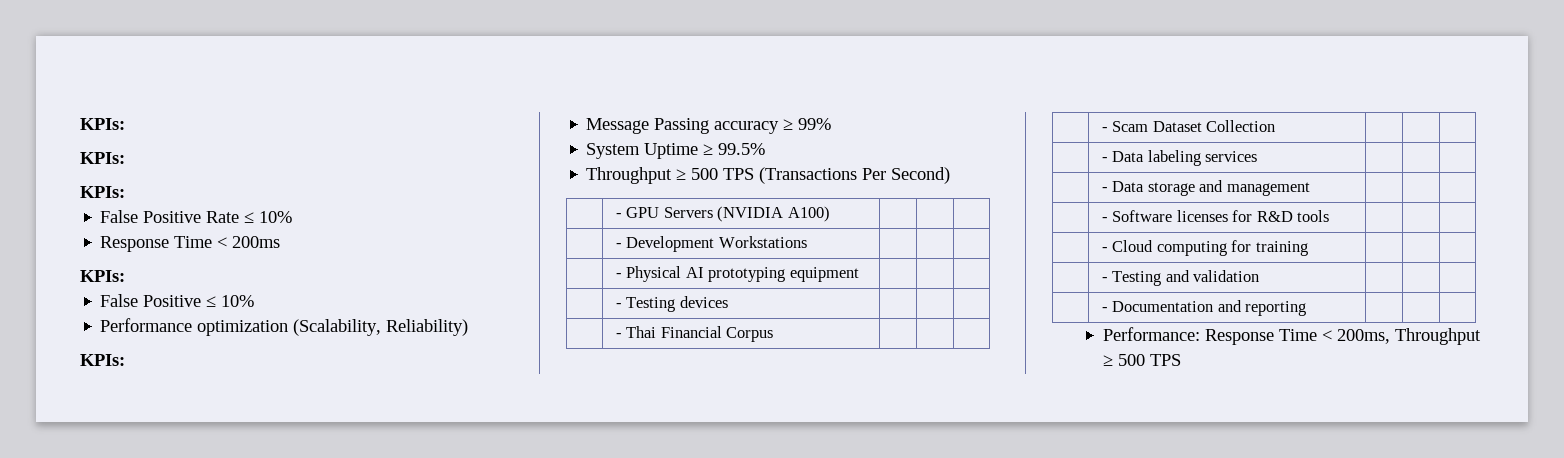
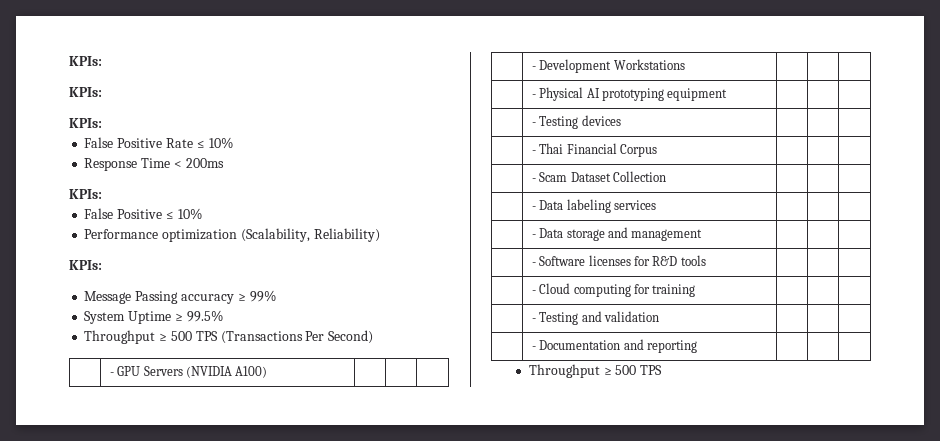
  | - Documentation and reporting | | |
- Performance: Response Time < 200ms, Throughput ≥ 500 TPS
+ Throughput ≥ 500 TPS

